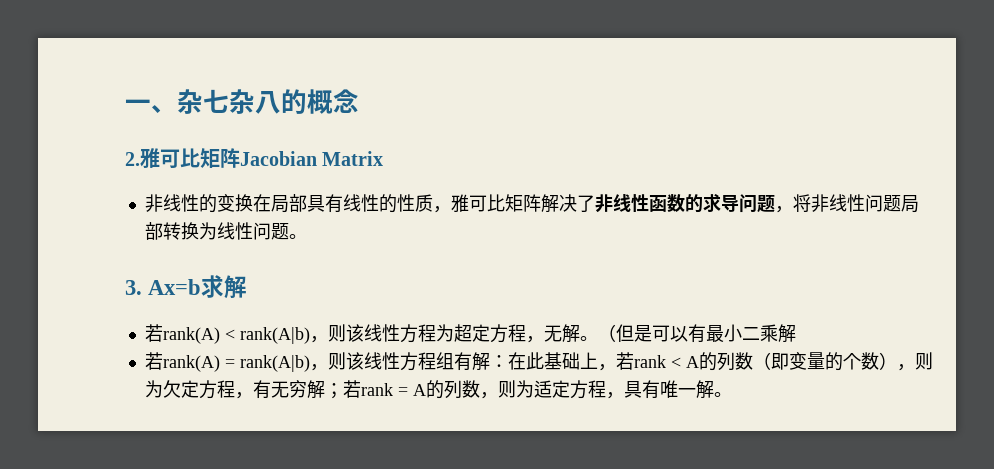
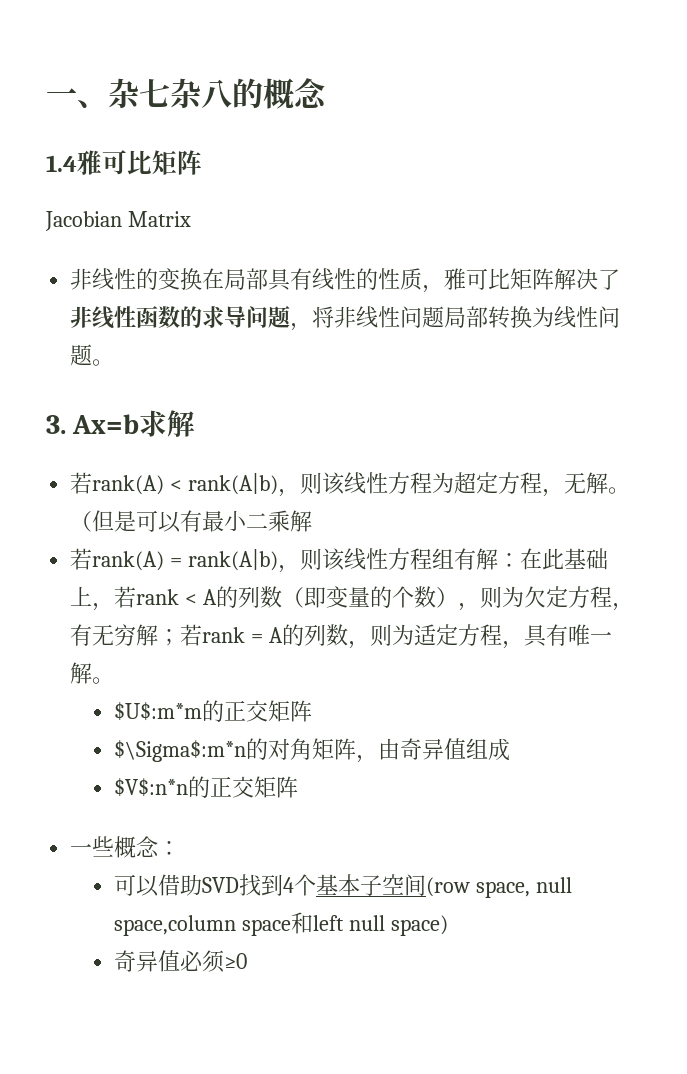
- 2.雅可比矩阵Jacobian Matrix
+ 1.4雅可比矩阵
+ Jacobian Matrix
+ $U$:m*m的正交矩阵
+ $\Sigma$:m*n的对角矩阵，由奇异值组成
+ $V$:n*n的正交矩阵
+ 一些概念：
+ 可以借助SVD找到4个基本子空间(row space, null space,column space和left null space)
+ 奇异值必须≥0

